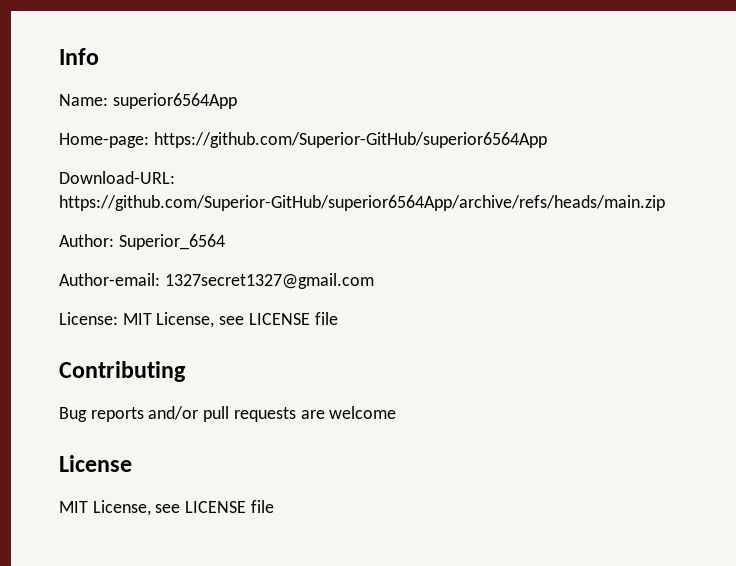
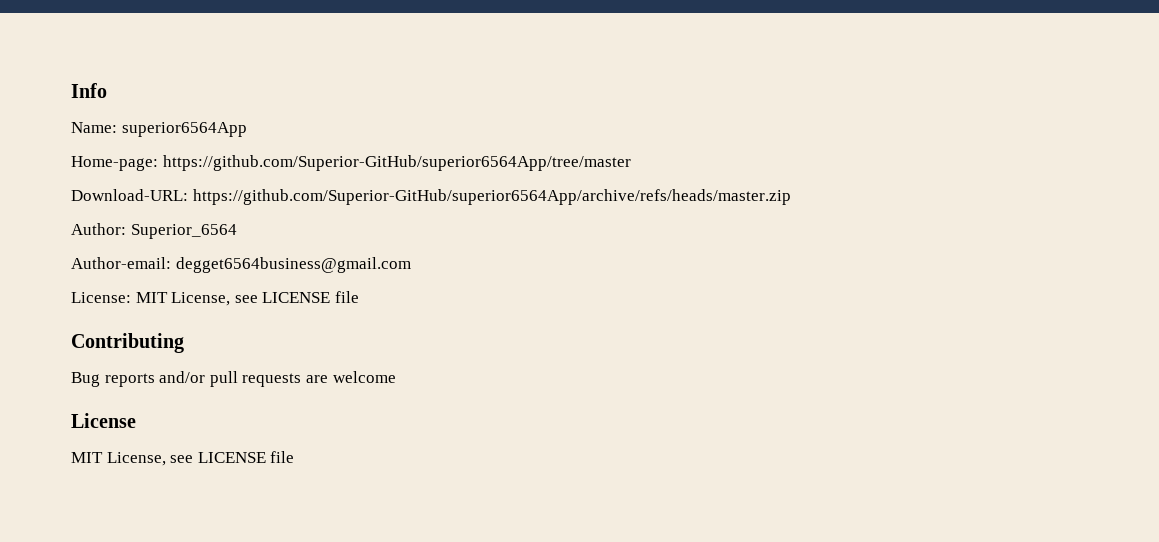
- Home-page: https://github.com/Superior-GitHub/superior6564App
+ Home-page: https://github.com/Superior-GitHub/superior6564App/tree/master
- Download-URL: https://github.com/Superior-GitHub/superior6564App/archive/refs/heads/main.zip
+ Download-URL: https://github.com/Superior-GitHub/superior6564App/archive/refs/heads/master.zip
- Author-email: 1327secret1327@gmail.com
+ Author-email: degget6564business@gmail.com

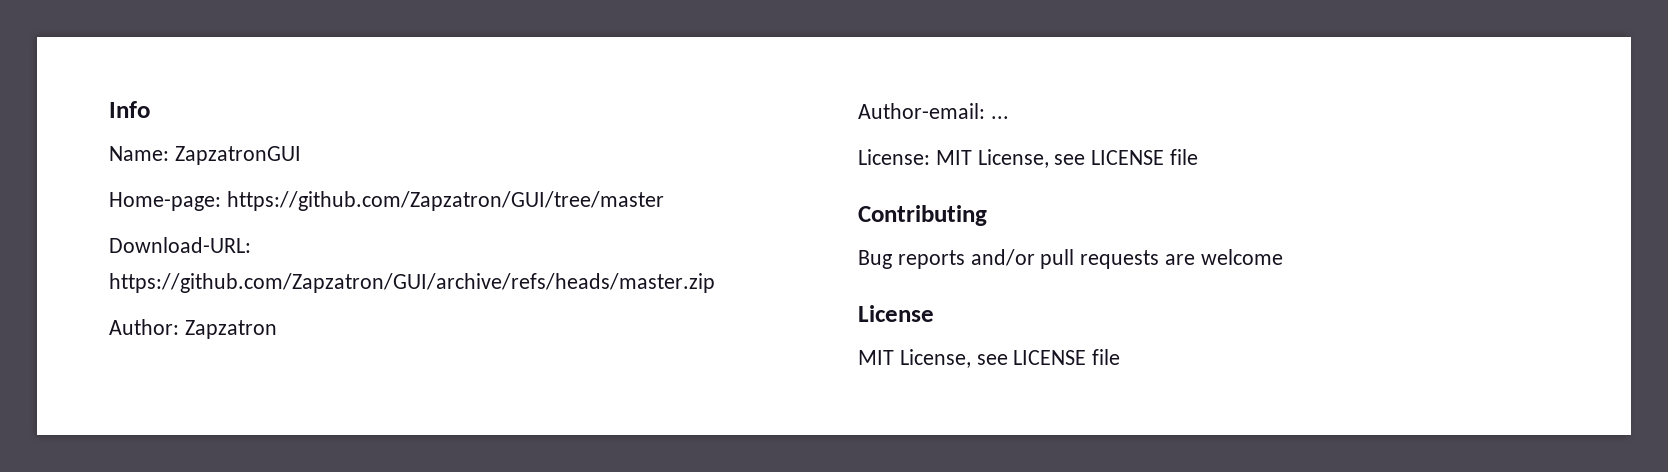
- Name: superior6564App
+ Name: ZapzatronGUI
- Home-page: https://github.com/Superior-GitHub/superior6564App/tree/master
+ Home-page: https://github.com/Zapzatron/GUI/tree/master
- Download-URL: https://github.com/Superior-GitHub/superior6564App/archive/refs/heads/master.zip
+ Download-URL: https://github.com/Zapzatron/GUI/archive/refs/heads/master.zip
- Author: Superior_6564
+ Author: Zapzatron
- Author-email: degget6564business@gmail.com
+ Author-email: ...

